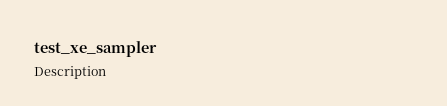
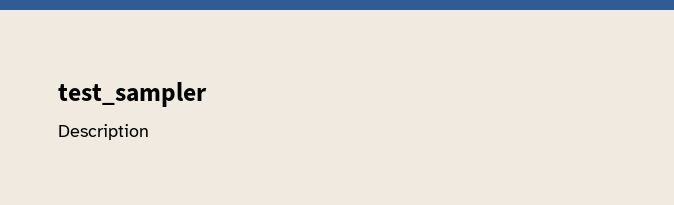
- test_xe_sampler
+ test_sampler

